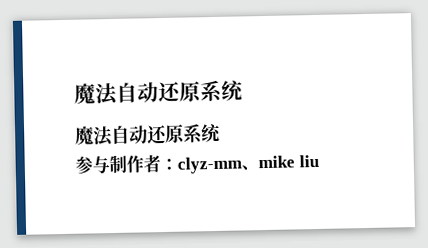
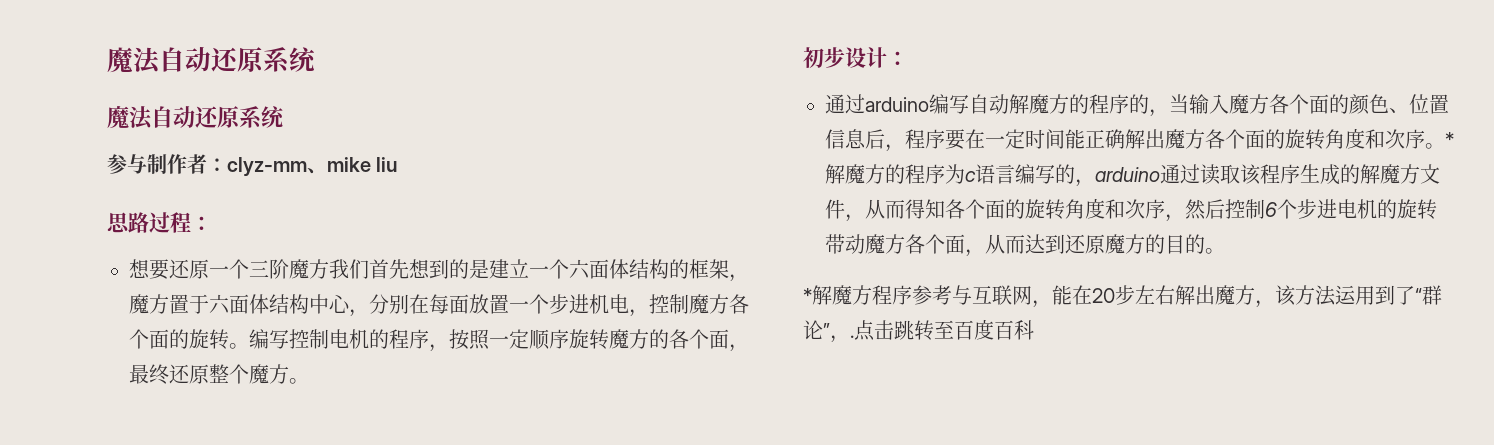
+ 思路过程：
+ 想要还原一个三阶魔方我们首先想到的是建立一个六面体结构的框架，魔方置于六面体结构中心，分别在每面放置一个步进机电，控制魔方各个面的旋转。编写控制电机的程序，按照一定顺序旋转魔方的各个面，最终还原整个魔方。
+ 初步设计：
+ 通过arduino编写自动解魔方的程序的，当输入魔方各个面的颜色、位置信息后，程序要在一定时间能正确解出魔方各个面的旋转角度和次序。*解魔方的程序为c语言编写的，arduino通过读取该程序生成的解魔方文件，从而得知各个面的旋转角度和次序，然后控制6个步进电机的旋转带动魔方各个面，从而达到还原魔方的目的。
+ *解魔方程序参考与互联网，能在20步左右解出魔方，该方法运用到了“群论”，.点击跳转至百度百科

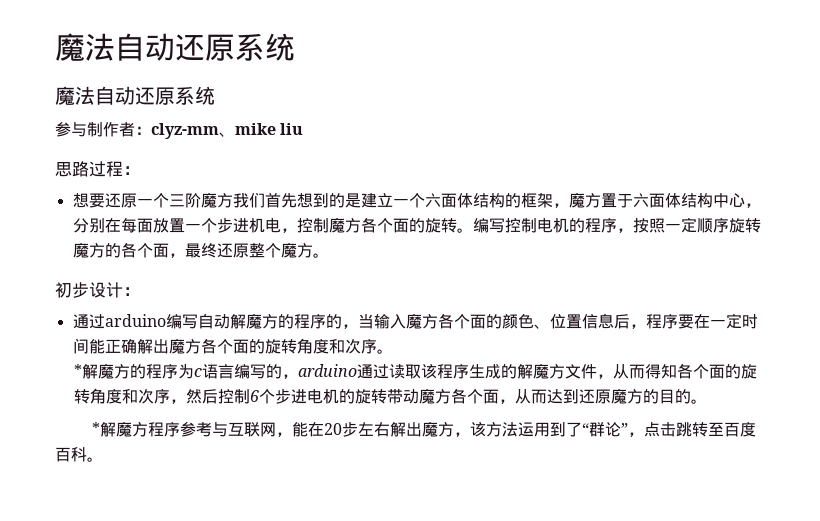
- 通过arduino编写自动解魔方的程序的，当输入魔方各个面的颜色、位置信息后，程序要在一定时间能正确解出魔方各个面的旋转角度和次序。*解魔方的程序为c语言编写的，arduino通过读取该程序生成的解魔方文件，从而得知各个面的旋转角度和次序，然后控制6个步进电机的旋转带动魔方各个面，从而达到还原魔方的目的。
+ 通过arduino编写自动解魔方的程序的，当输入魔方各个面的颜色、位置信息后，程序要在一定时间能正确解出魔方各个面的旋转角度和次序。
+ *解魔方的程序为c语言编写的，arduino通过读取该程序生成的解魔方文件，从而得知各个面的旋转角度和次序，然后控制6个步进电机的旋转带动魔方各个面，从而达到还原魔方的目的。
- *解魔方程序参考与互联网，能在20步左右解出魔方，该方法运用到了“群论”，.点击跳转至百度百科
+ *解魔方程序参考与互联网，能在20步左右解出魔方，该方法运用到了“群论”，点击跳转至百度百科。

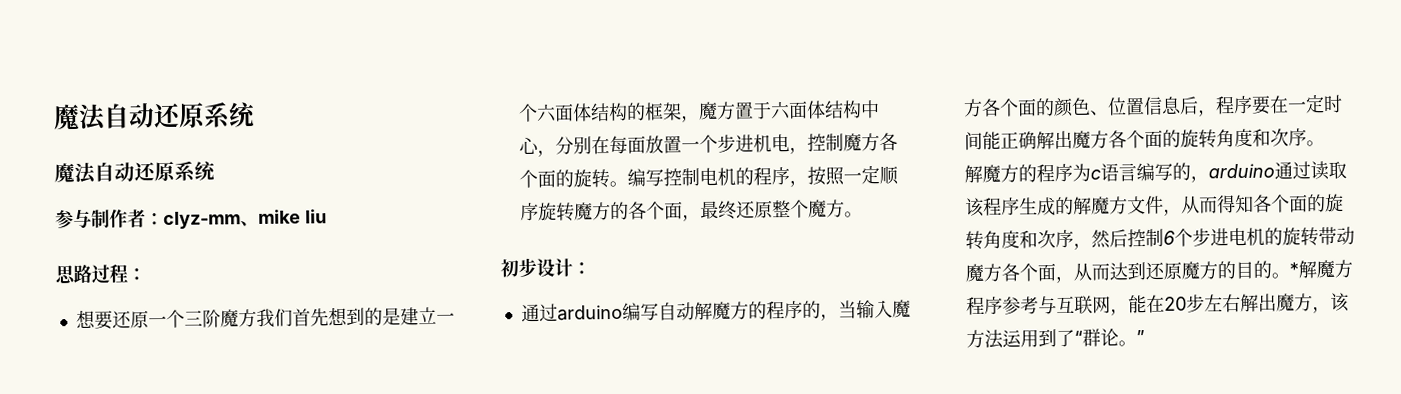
- *解魔方的程序为c语言编写的，arduino通过读取该程序生成的解魔方文件，从而得知各个面的旋转角度和次序，然后控制6个步进电机的旋转带动魔方各个面，从而达到还原魔方的目的。
- *解魔方程序参考与互联网，能在20步左右解出魔方，该方法运用到了“群论”，点击跳转至百度百科。
+ 解魔方的程序为c语言编写的，arduino通过读取该程序生成的解魔方文件，从而得知各个面的旋转角度和次序，然后控制6个步进电机的旋转带动魔方各个面，从而达到还原魔方的目的。*解魔方程序参考与互联网，能在20步左右解出魔方，该方法运用到了“群论。”

